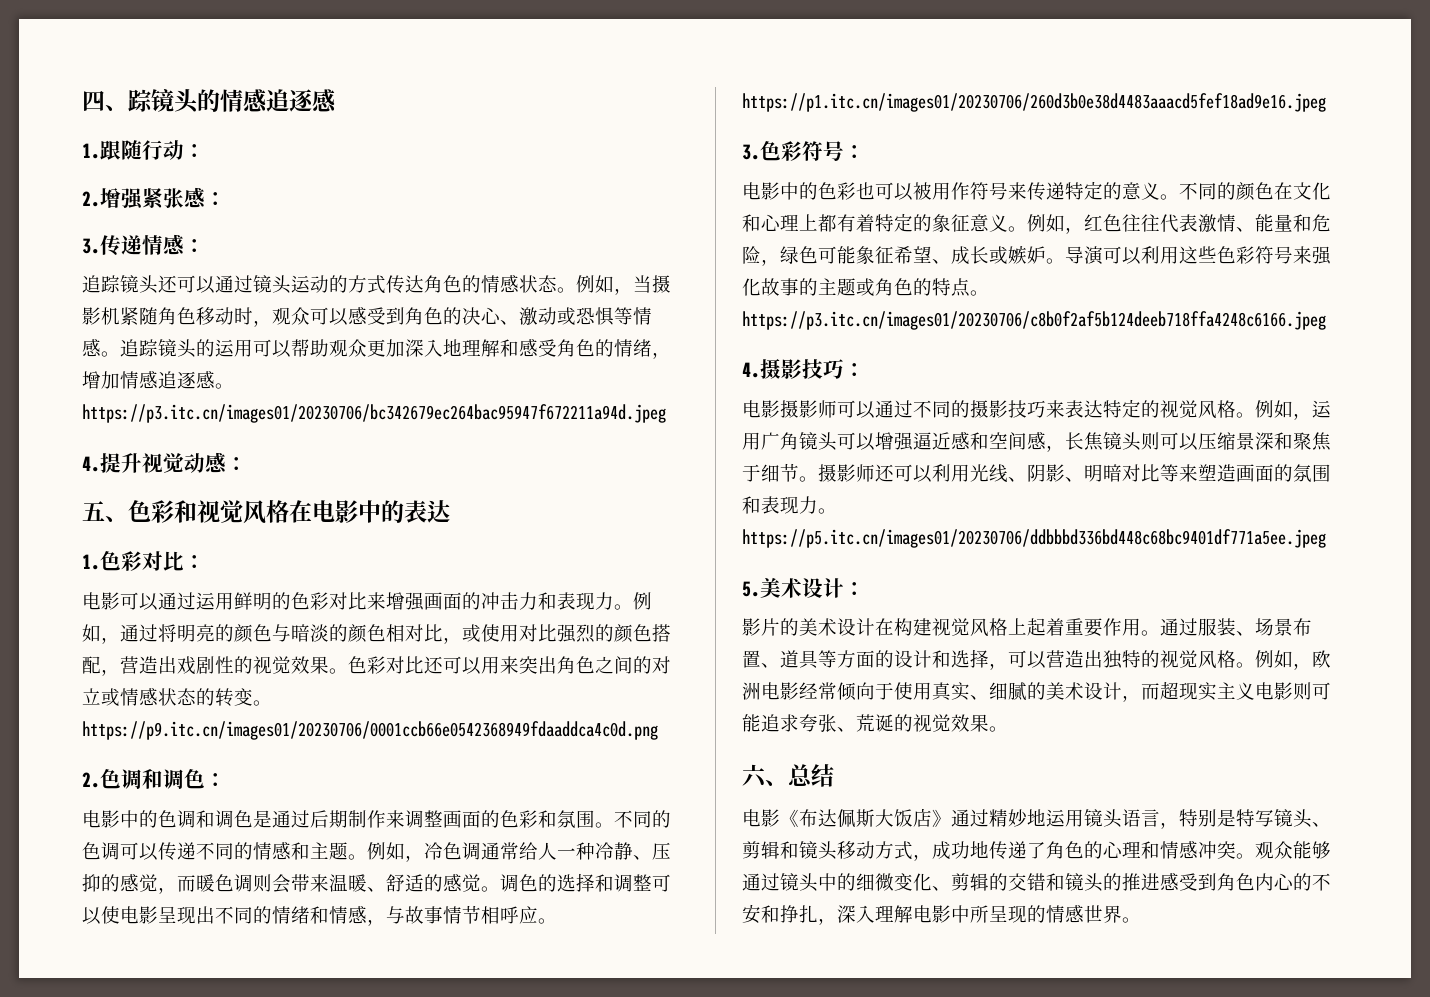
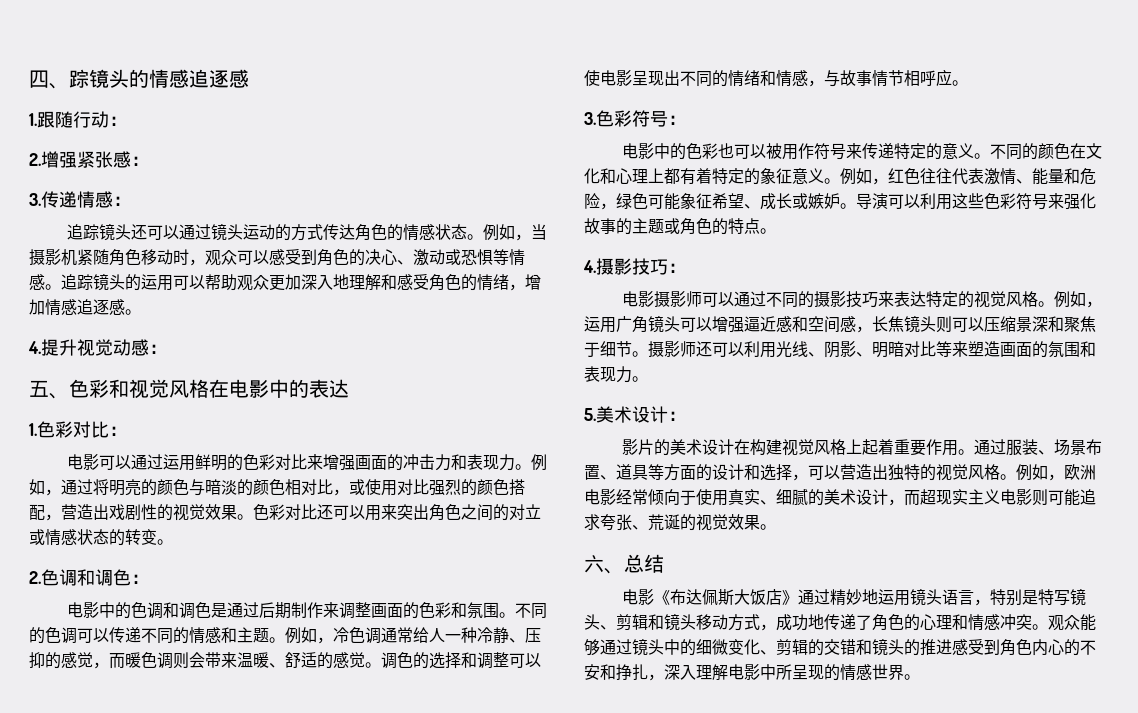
- 追踪镜头的运用可以帮助观众更加深入地理解和感受角色的情绪，增加情感追逐感。https://p3.itc.cn/images01/20230706/bc342679ec264bac95947f672211a94d.jpeg
+ 追踪镜头的运用可以帮助观众更加深入地理解和感受角色的情绪，增加情感追逐感。
- 色彩对比还可以用来突出角色之间的对立或情感状态的转变。https://p9.itc.cn/images01/20230706/0001ccb66e0542368949fdaaddca4c0d.png
+ 色彩对比还可以用来突出角色之间的对立或情感状态的转变。
- 调色的选择和调整可以使电影呈现出不同的情绪和情感，与故事情节相呼应。https://p1.itc.cn/images01/20230706/260d3b0e38d4483aaacd5fef18ad9e16.jpeg
+ 调色的选择和调整可以使电影呈现出不同的情绪和情感，与故事情节相呼应。
- 导演可以利用这些色彩符号来强化故事的主题或角色的特点。https://p3.itc.cn/images01/20230706/c8b0f2af5b124deeb718ffa4248c6166.jpeg
+ 导演可以利用这些色彩符号来强化故事的主题或角色的特点。
- 摄影师还可以利用光线、阴影、明暗对比等来塑造画面的氛围和表现力。https://p5.itc.cn/images01/20230706/ddbbbd336bd448c68bc9401df771a5ee.jpeg
+ 摄影师还可以利用光线、阴影、明暗对比等来塑造画面的氛围和表现力。

